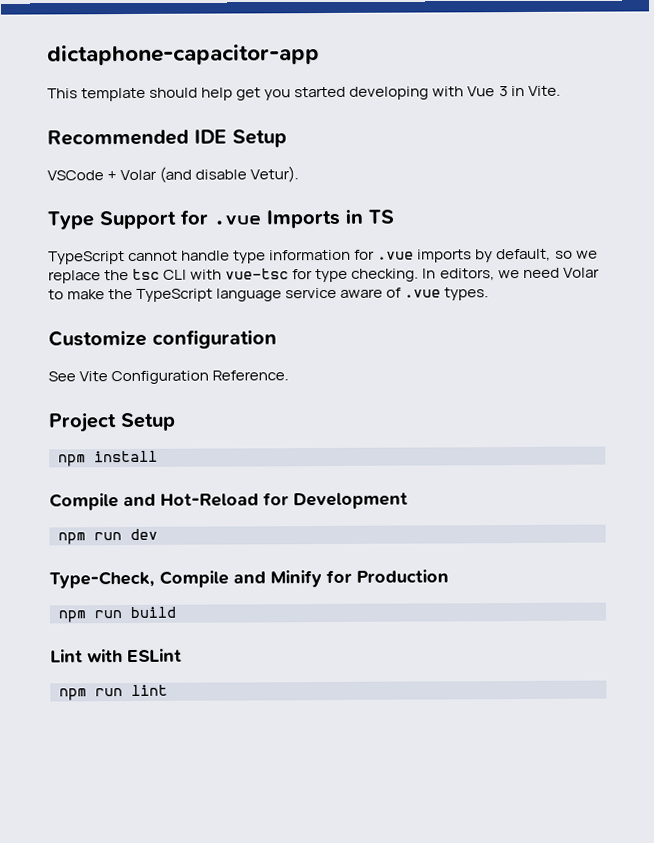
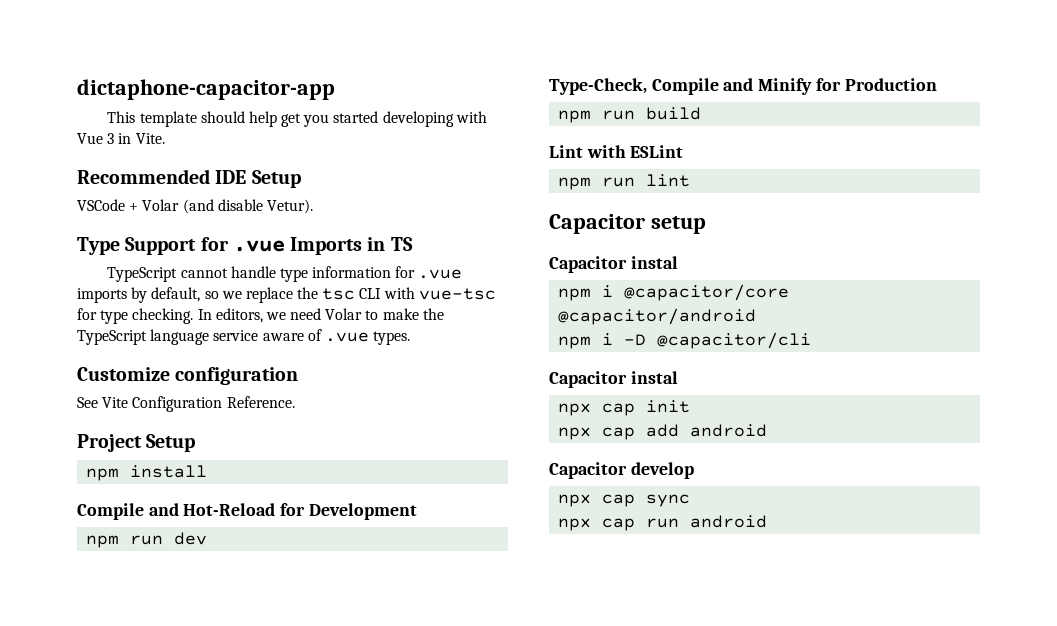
+ Capacitor setup
+ Capacitor instal
+ npm i @capacitor/core @capacitor/android
+ npm i -D @capacitor/cli
+ Capacitor instal
+ npx cap init
+ npx cap add android
+ Capacitor develop
+ npx cap sync
+ npx cap run android

